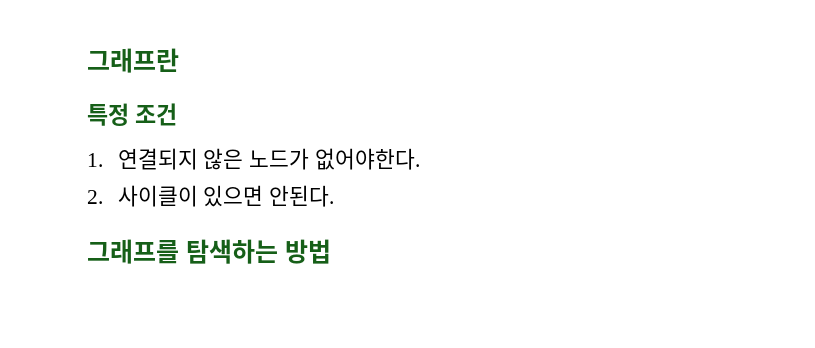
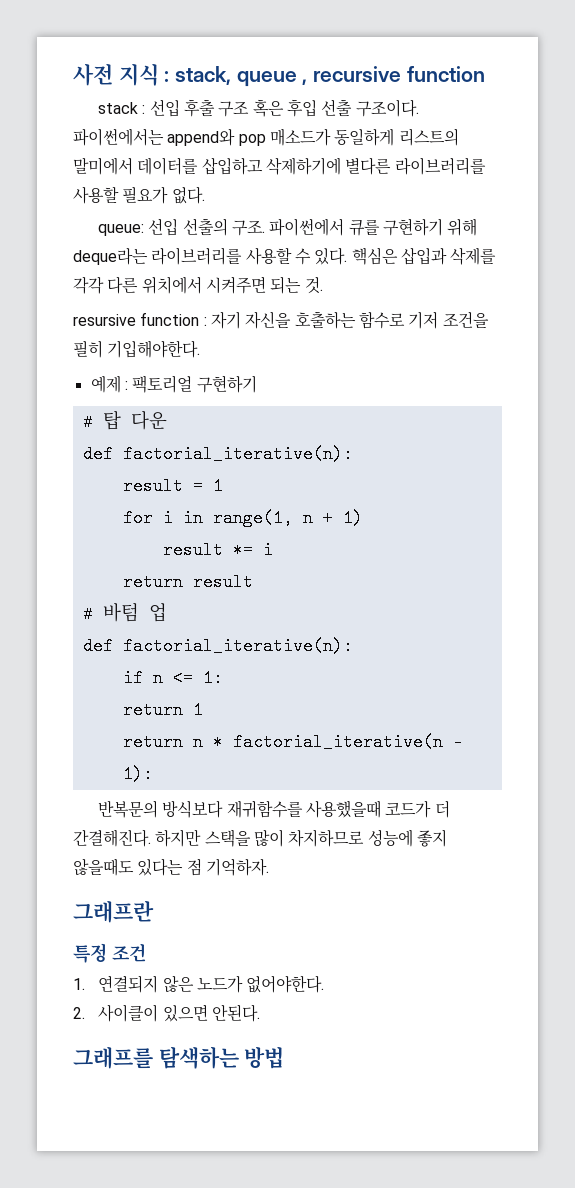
+ 사전 지식 : stack, queue , recursive function
+ stack : 선입 후출 구조 혹은 후입 선출 구조이다. 파이썬에서는 append와 pop 매소드가 동일하게 리스트의 말미에서 데이터를 삽입하고 삭제하기에 별다른 라이브러리를 사용할 필요가 없다.
+ queue: 선입 선출의 구조. 파이썬에서 큐를 구현하기 위해 deque라는 라이브러리를 사용할 수 있다. 핵심은 삽입과 삭제를 각각 다른 위치에서 시켜주면 되는 것.
+ resursive function : 자기 자신을 호출하는 함수로 기저 조건을 필히 기입해야한다.
+ 예제 : 팩토리얼 구현하기
+ # 탑 다운
+ def factorial_iterative(n):
+ result = 1
+ for i in range(1, n + 1)
+ result *= i
+ return result
+ # 바텀 업
+ def factorial_iterative(n):
+ if n <= 1:
+ return 1
+ return n * factorial_iterative(n - 1):
+ 반복문의 방식보다 재귀함수를 사용했을때 코드가 더 간결해진다. 하지만 스택을 많이 차지하므로 성능에 좋지 않을때도 있다는 점 기억하자.

